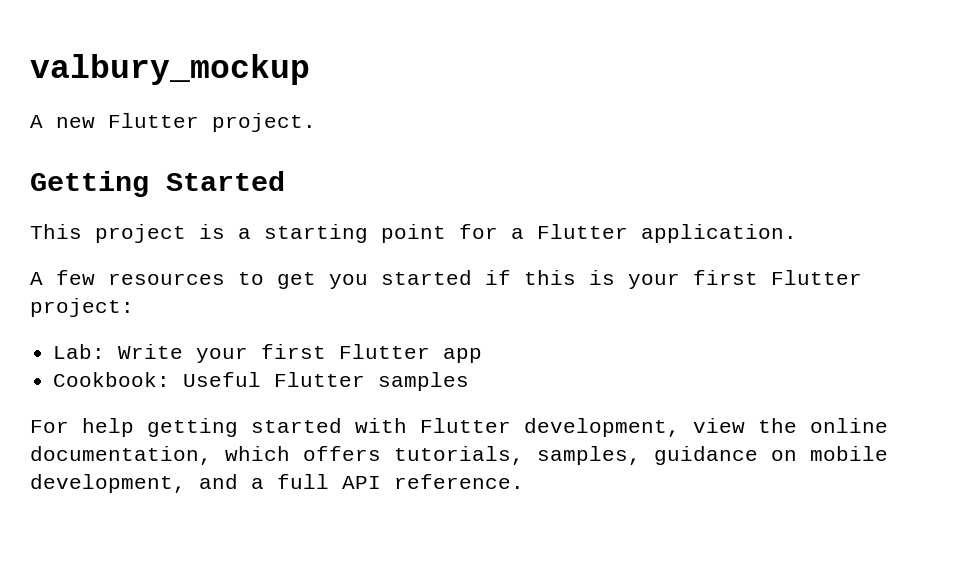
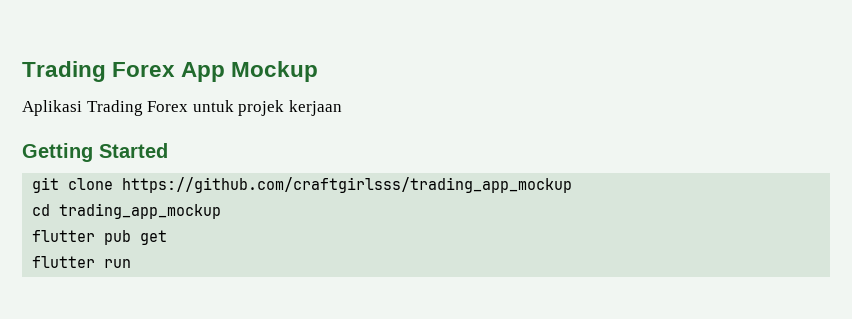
- valbury_mockup
- A new Flutter project.
+ Trading Forex App Mockup
+ Aplikasi Trading Forex untuk projek kerjaan
  Getting Started
- This project is a starting point for a Flutter application.
- A few resources to get you started if this is your first Flutter project:
- Lab: Write your first Flutter app
- Cookbook: Useful Flutter samples
- For help getting started with Flutter development, view the online documentation, which offers tutorials, samples, guidance on mobile development, and a full API reference.
+ git clone https://github.com/craftgirlsss/trading_app_mockup
+ cd trading_app_mockup
+ flutter pub get
+ flutter run

